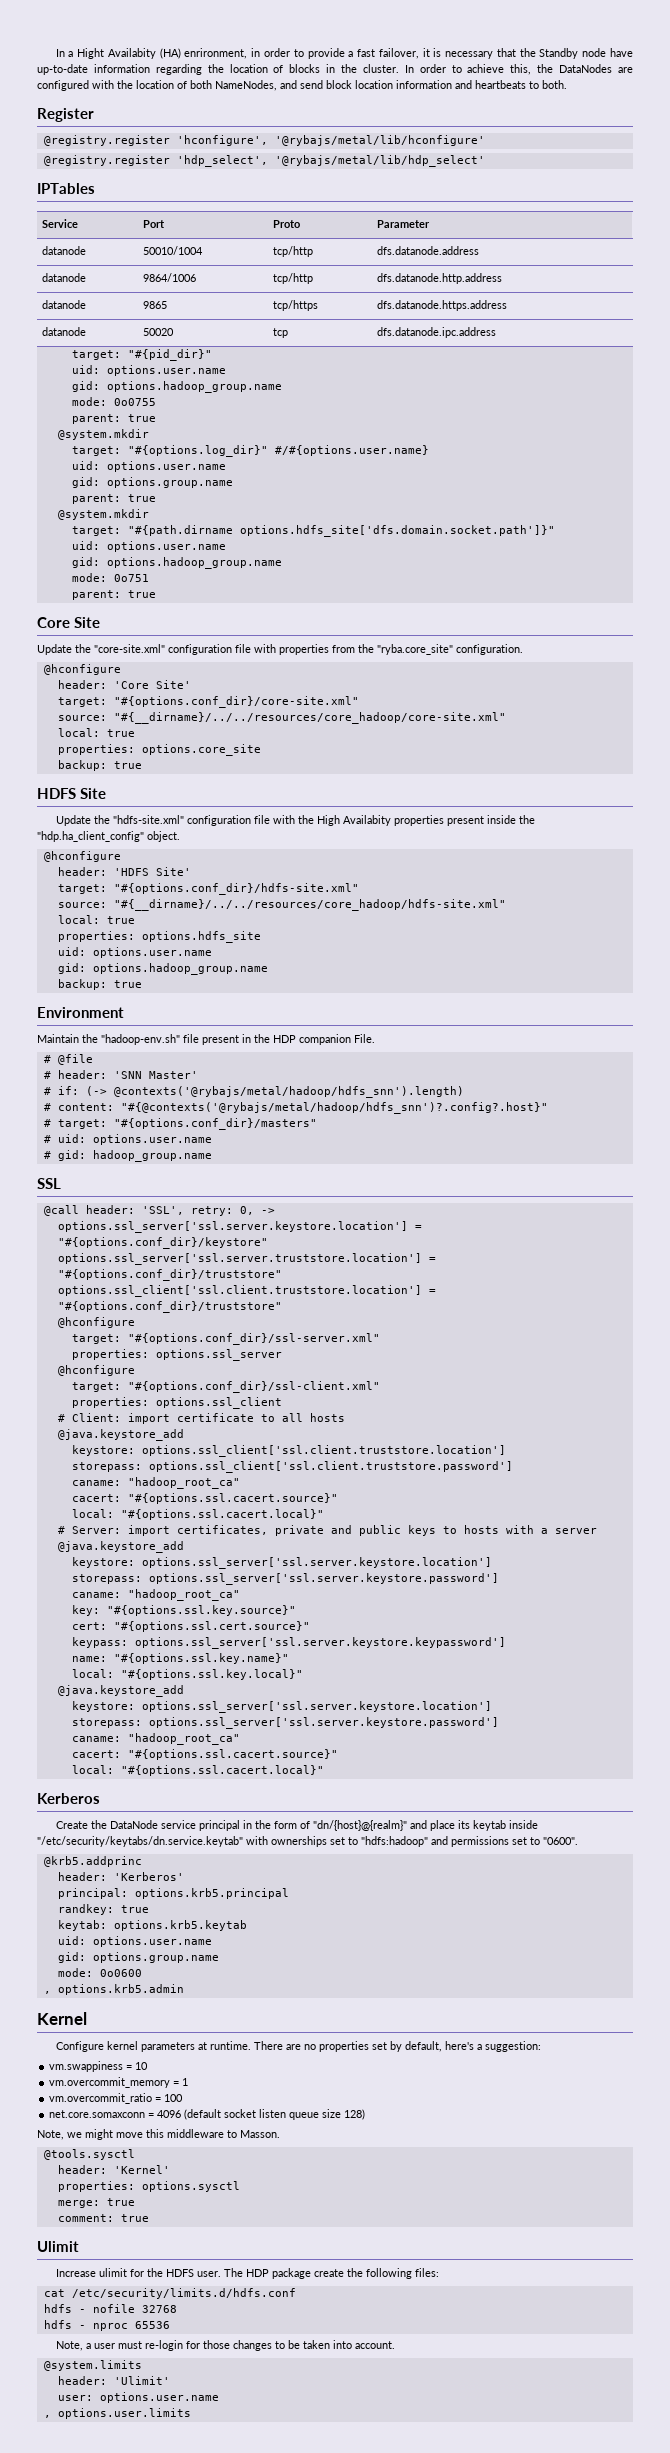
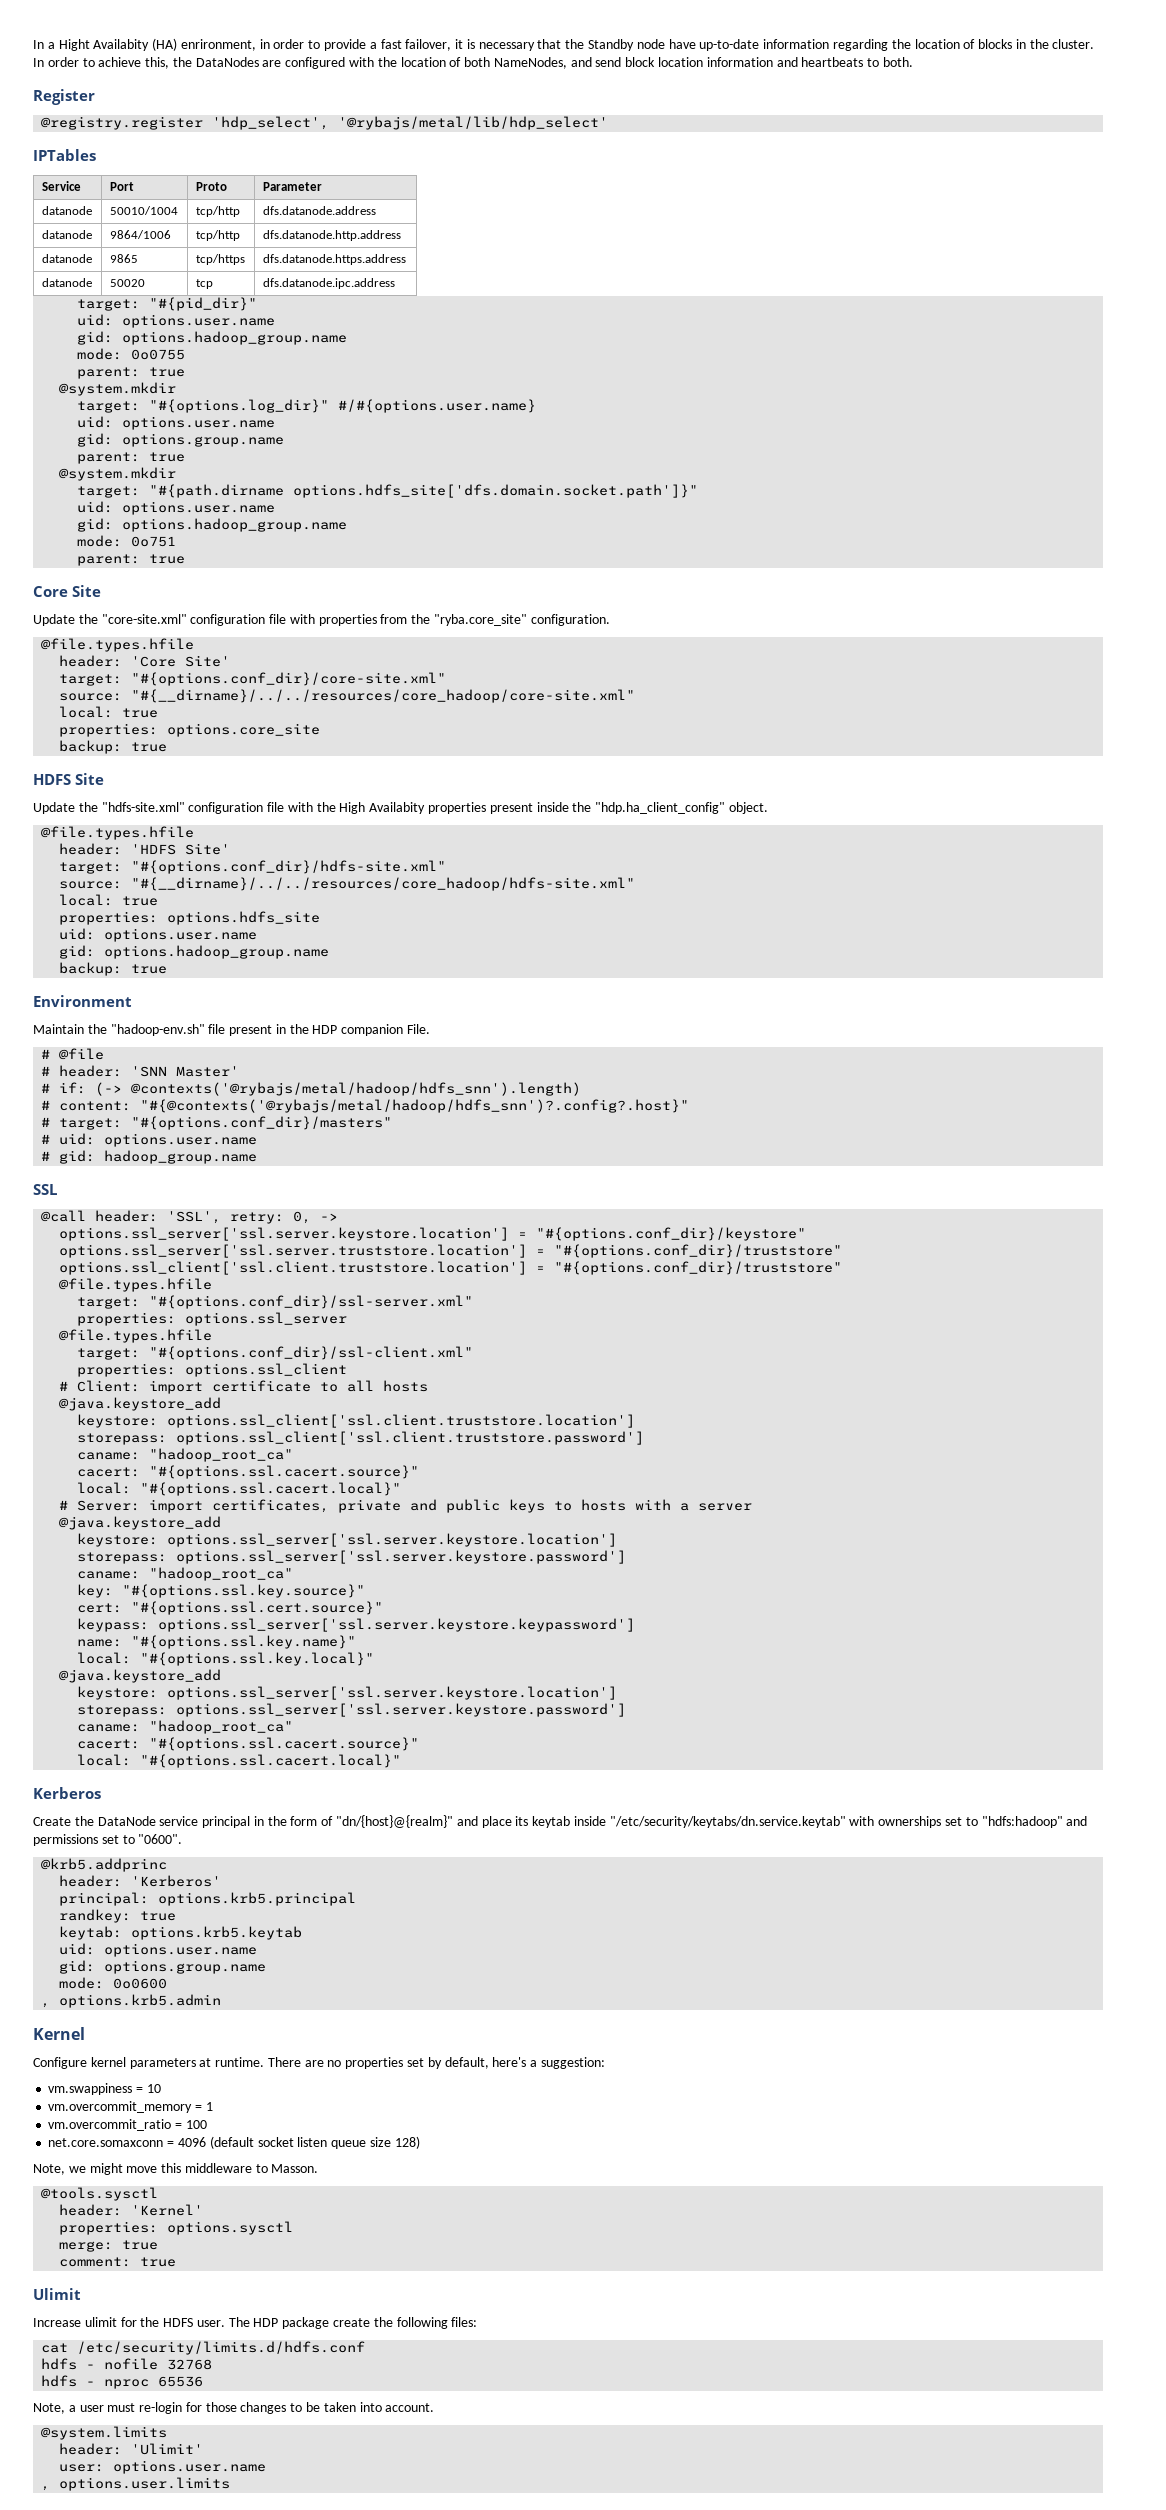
- @registry.register 'hconfigure', '@rybajs/metal/lib/hconfigure'
  Update the "core-site.xml" configuration file with properties from the "ryba.core_site" configuration.
- @hconfigure
+ @file.types.hfile
  Update the "hdfs-site.xml" configuration file with the High Availabity properties present inside the "hdp.ha_client_config" object.
- @hconfigure
+ @file.types.hfile
  options.ssl_client['ssl.client.truststore.location'] = "#{options.conf_dir}/truststore"
- @hconfigure
+ @file.types.hfile
  properties: options.ssl_server
- @hconfigure
+ @file.types.hfile

